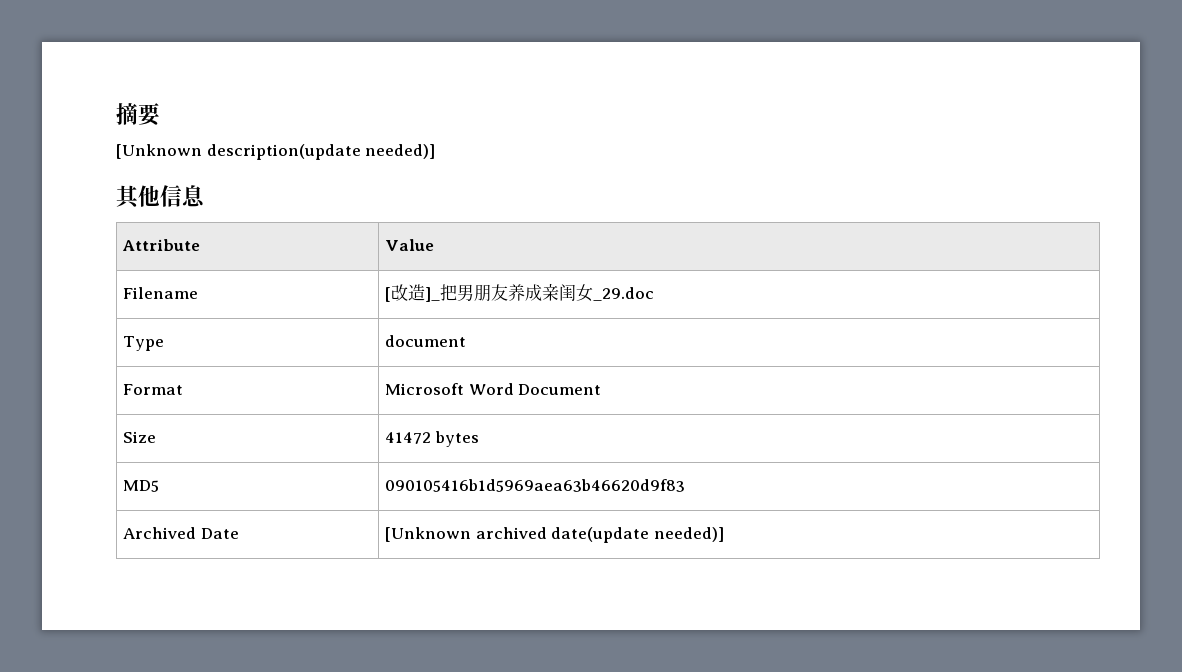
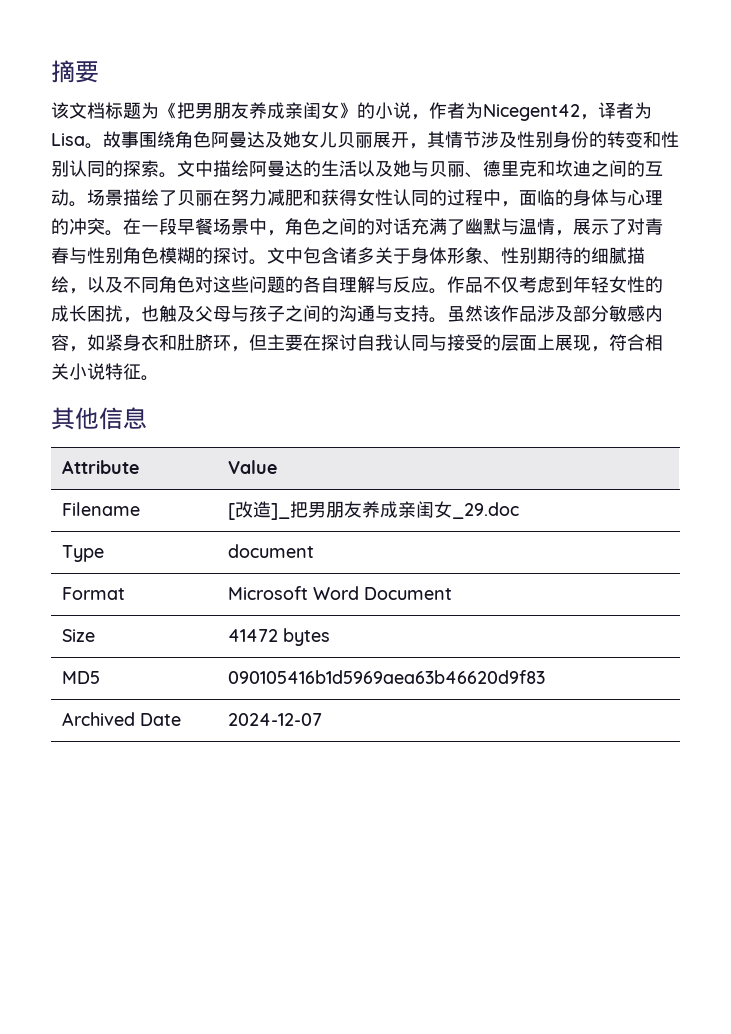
- [Unknown description(update needed)]
+ 该文档标题为《把男朋友养成亲闺女》的小说，作者为Nicegent42，译者为Lisa。故事围绕角色阿曼达及她女儿贝丽展开，其情节涉及性别身份的转变和性别认同的探索。文中描绘阿曼达的生活以及她与贝丽、德里克和坎迪之间的互动。场景描绘了贝丽在努力减肥和获得女性认同的过程中，面临的身体与心理的冲突。在一段早餐场景中，角色之间的对话充满了幽默与温情，展示了对青春与性别角色模糊的探讨。文中包含诸多关于身体形象、性别期待的细腻描绘，以及不同角色对这些问题的各自理解与反应。作品不仅考虑到年轻女性的成长困扰，也触及父母与孩子之间的沟通与支持。虽然该作品涉及部分敏感内容，如紧身衣和肚脐环，但主要在探讨自我认同与接受的层面上展现，符合相关小说特征。
- Archived Date | [Unknown archived date(update needed)]
+ Archived Date | 2024-12-07

